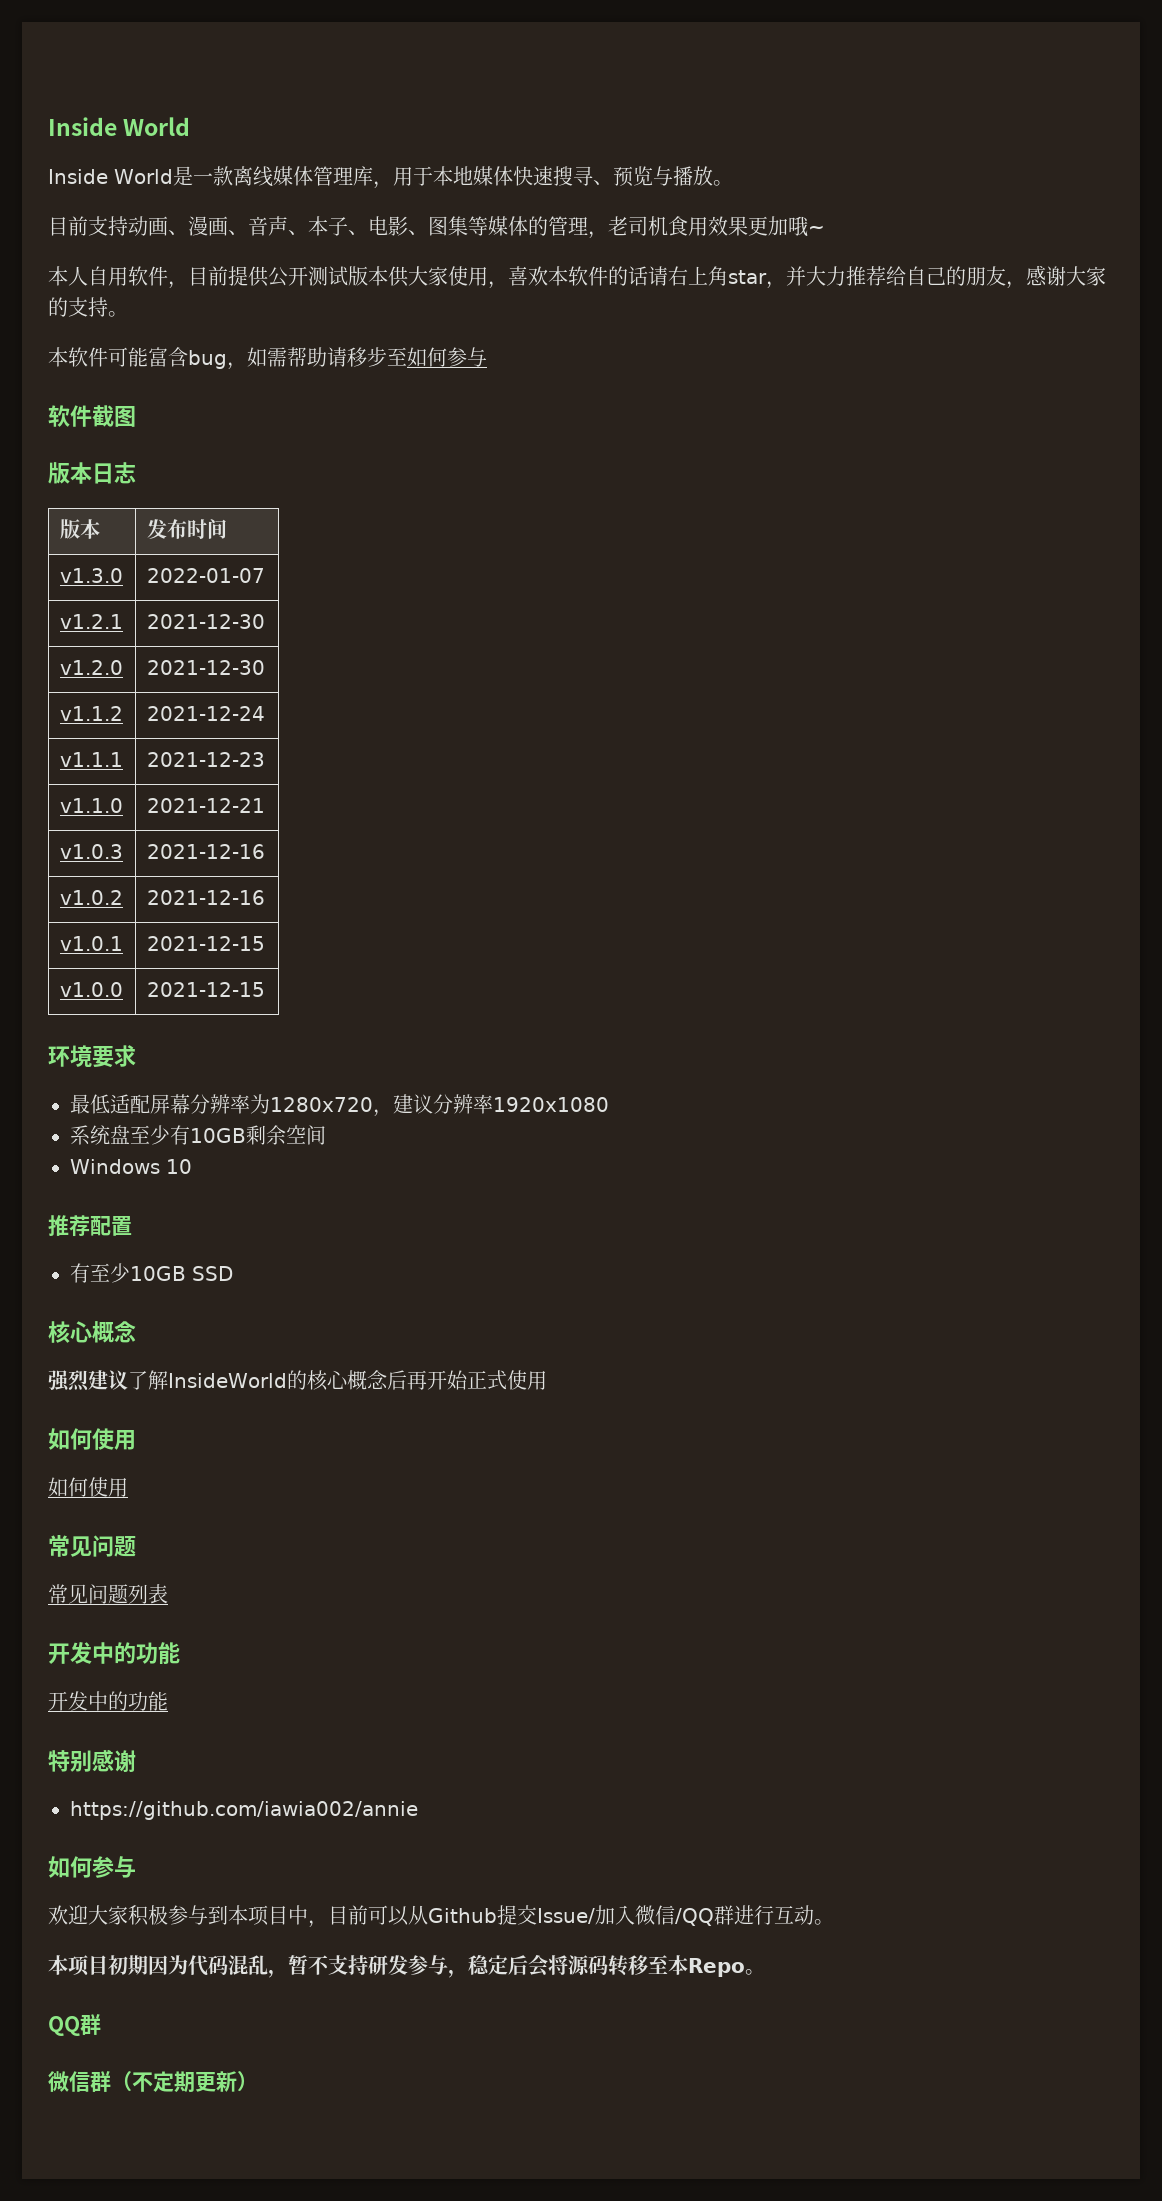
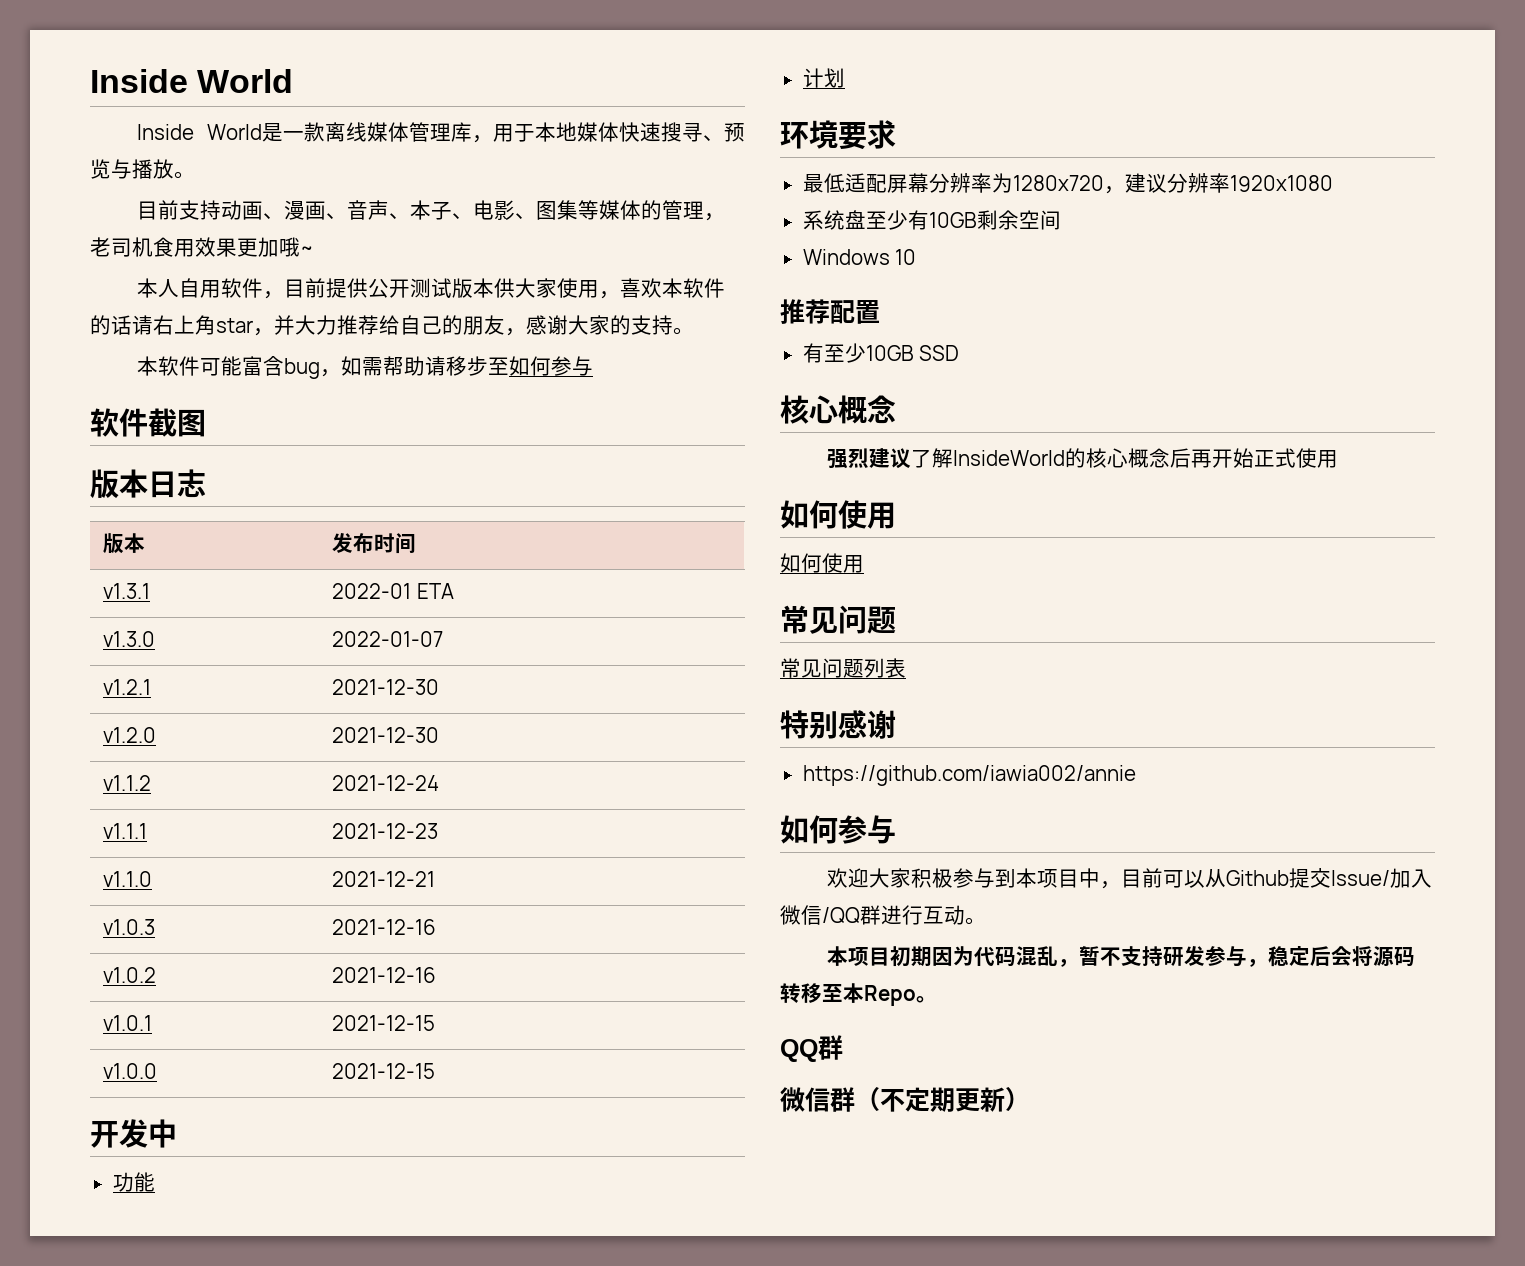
+ v1.3.1 | 2022-01 ETA
+ 开发中
+ 功能
+ 计划
  常见问题列表
- 开发中的功能
- 开发中的功能

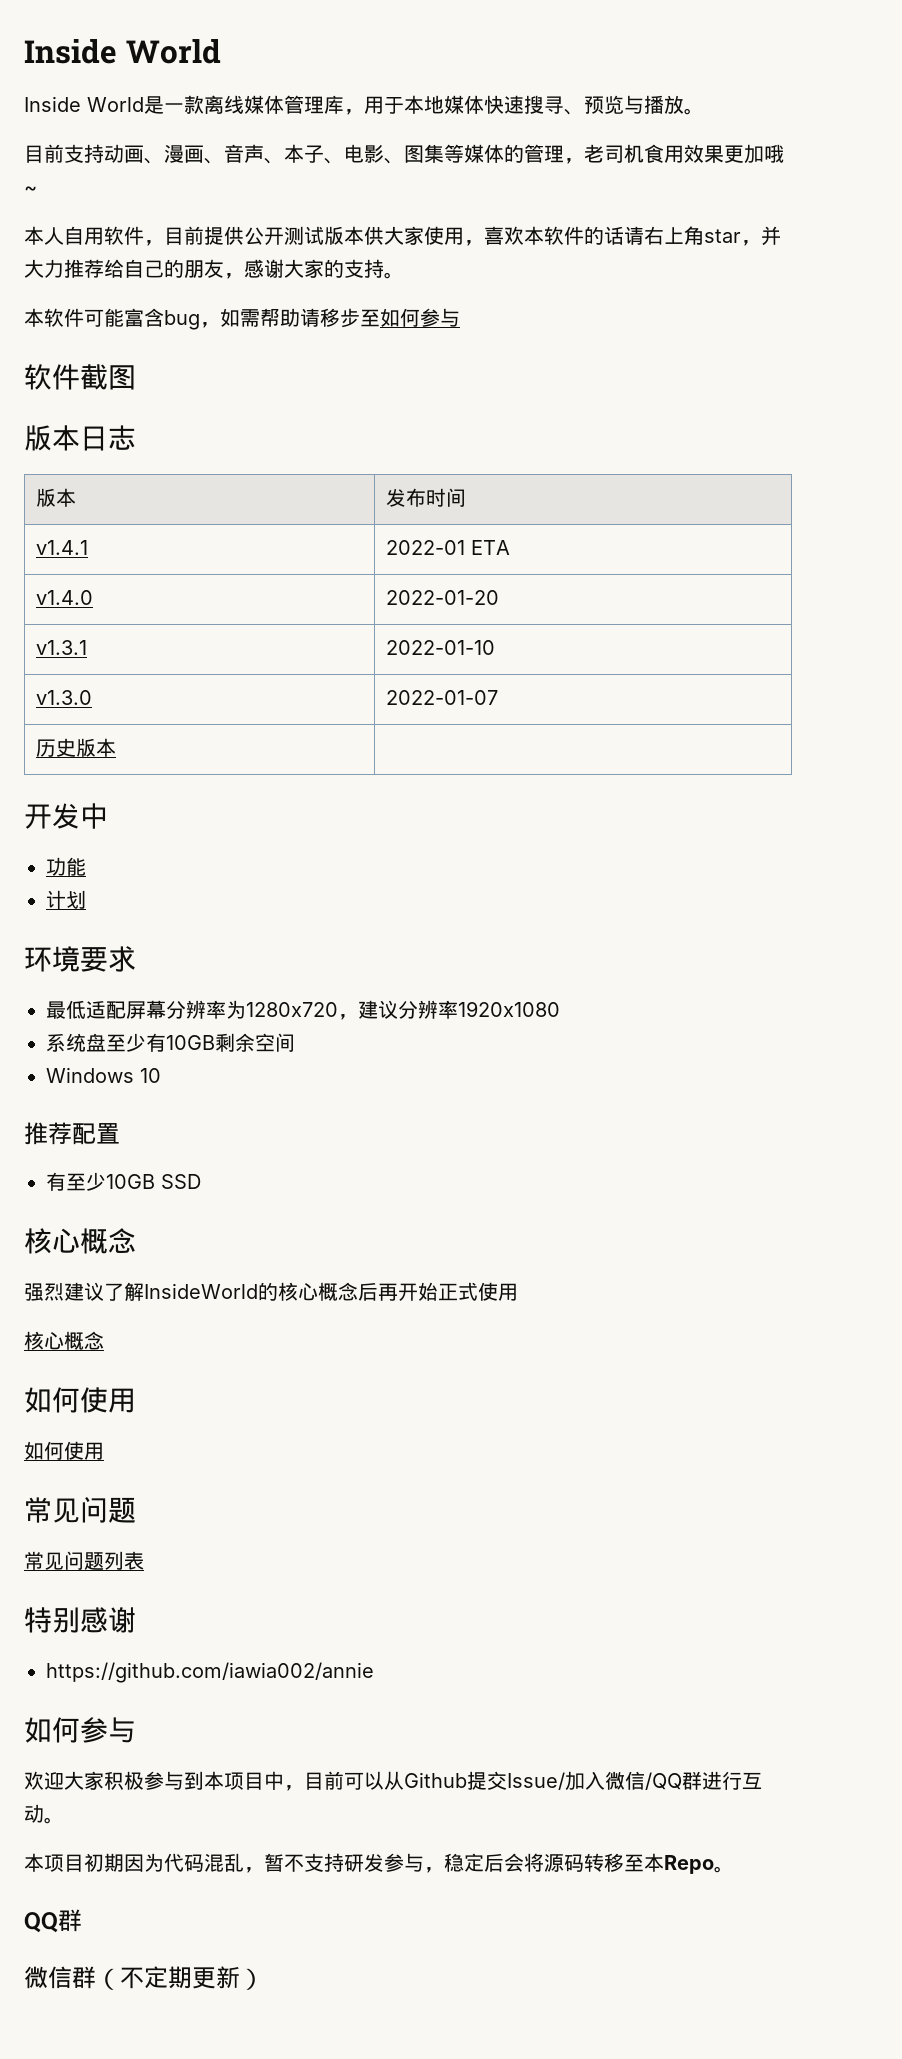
- v1.3.1 | 2022-01 ETA
+ v1.4.1 | 2022-01 ETA
+ v1.4.0 | 2022-01-20
+ v1.3.1 | 2022-01-10
  v1.3.0 | 2022-01-07
- v1.2.1 | 2021-12-30
- v1.2.0 | 2021-12-30
- v1.1.2 | 2021-12-24
- v1.1.1 | 2021-12-23
- v1.1.0 | 2021-12-21
- v1.0.3 | 2021-12-16
- v1.0.2 | 2021-12-16
- v1.0.1 | 2021-12-15
- v1.0.0 | 2021-12-15
+ 历史版本 |
  强烈建议了解InsideWorld的核心概念后再开始正式使用
+ 核心概念

